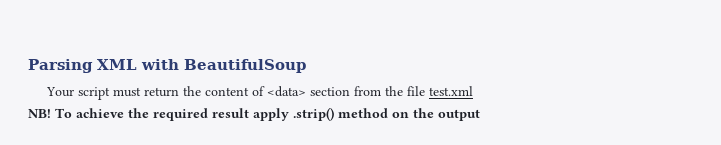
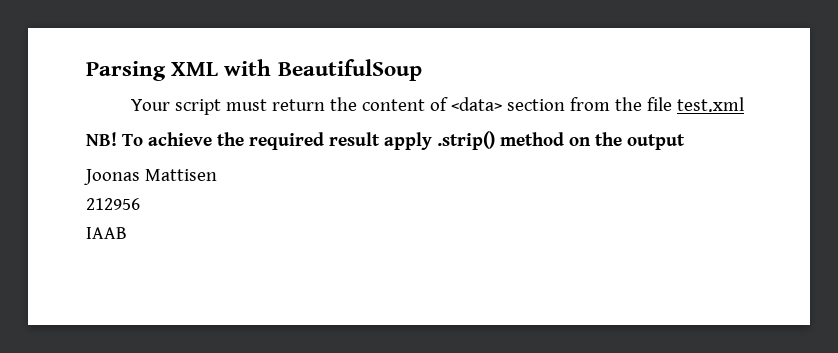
+ Joonas Mattisen
+ 212956
+ IAAB

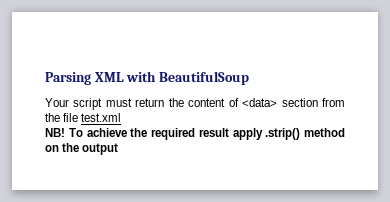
- Joonas Mattisen
- 212956
- IAAB

